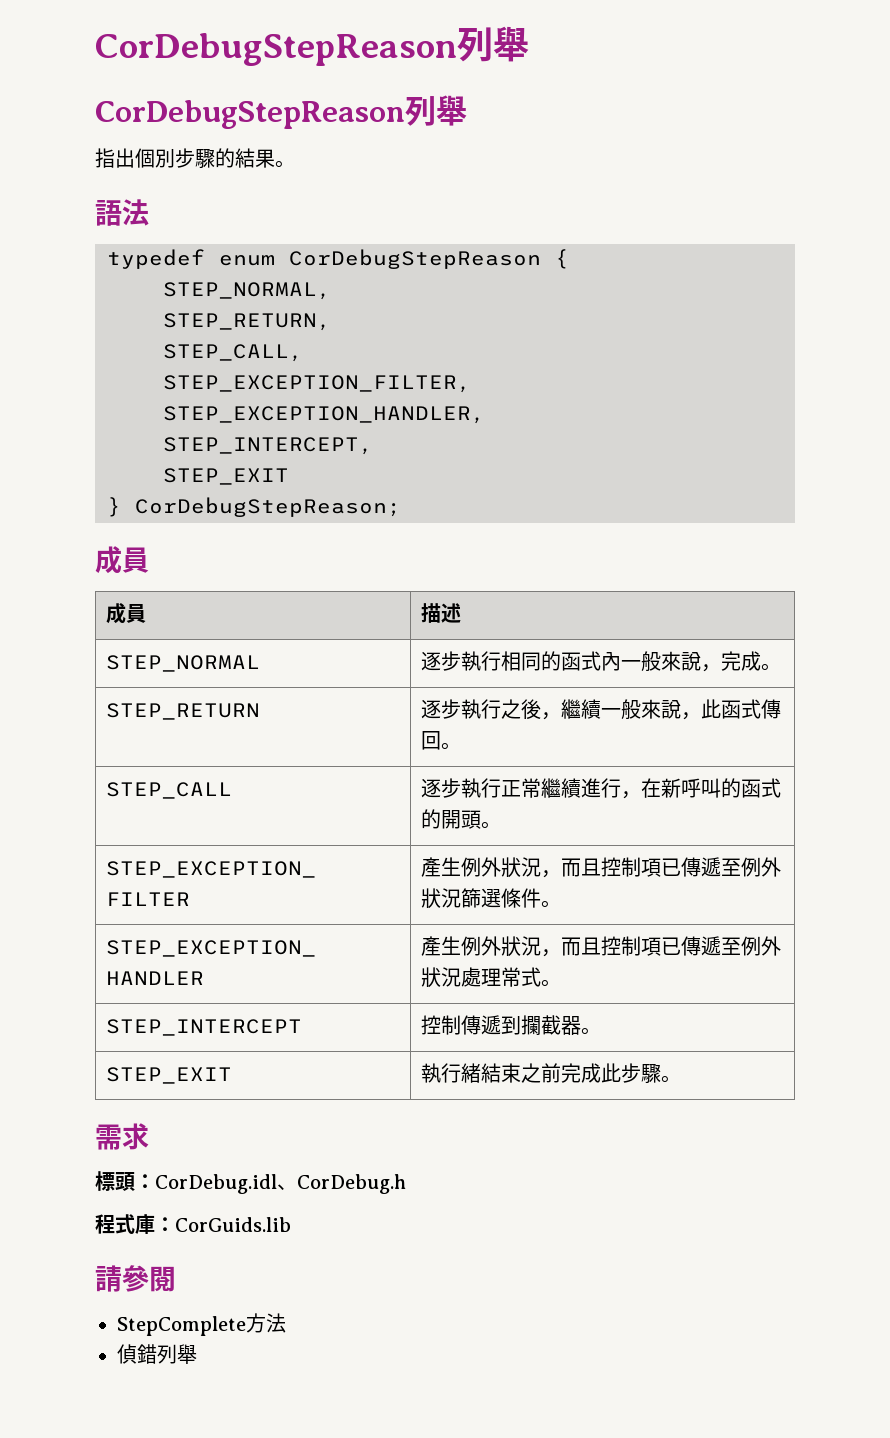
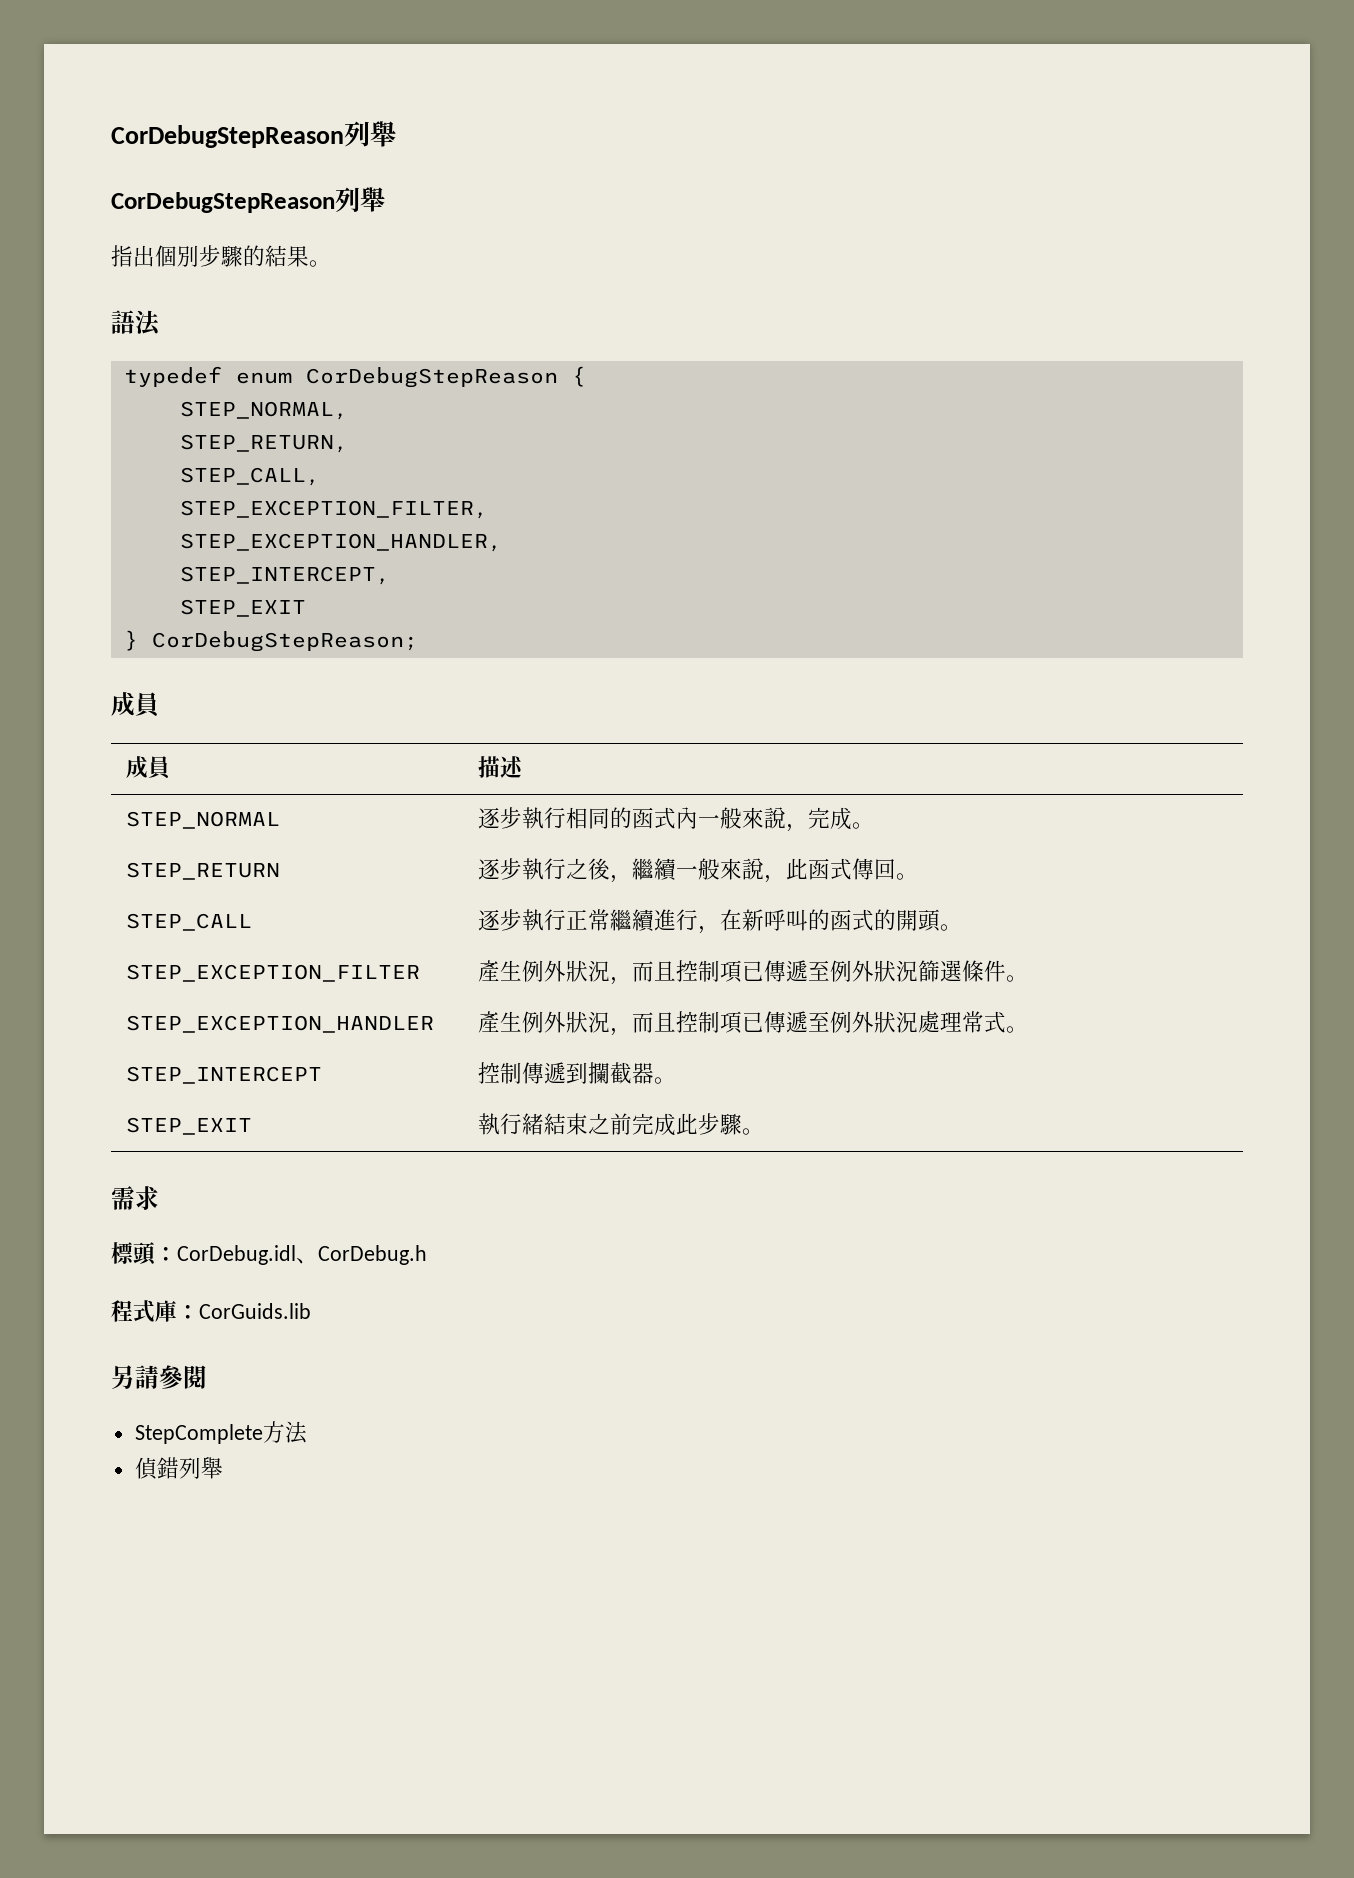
- 請參閱
+ 另請參閱

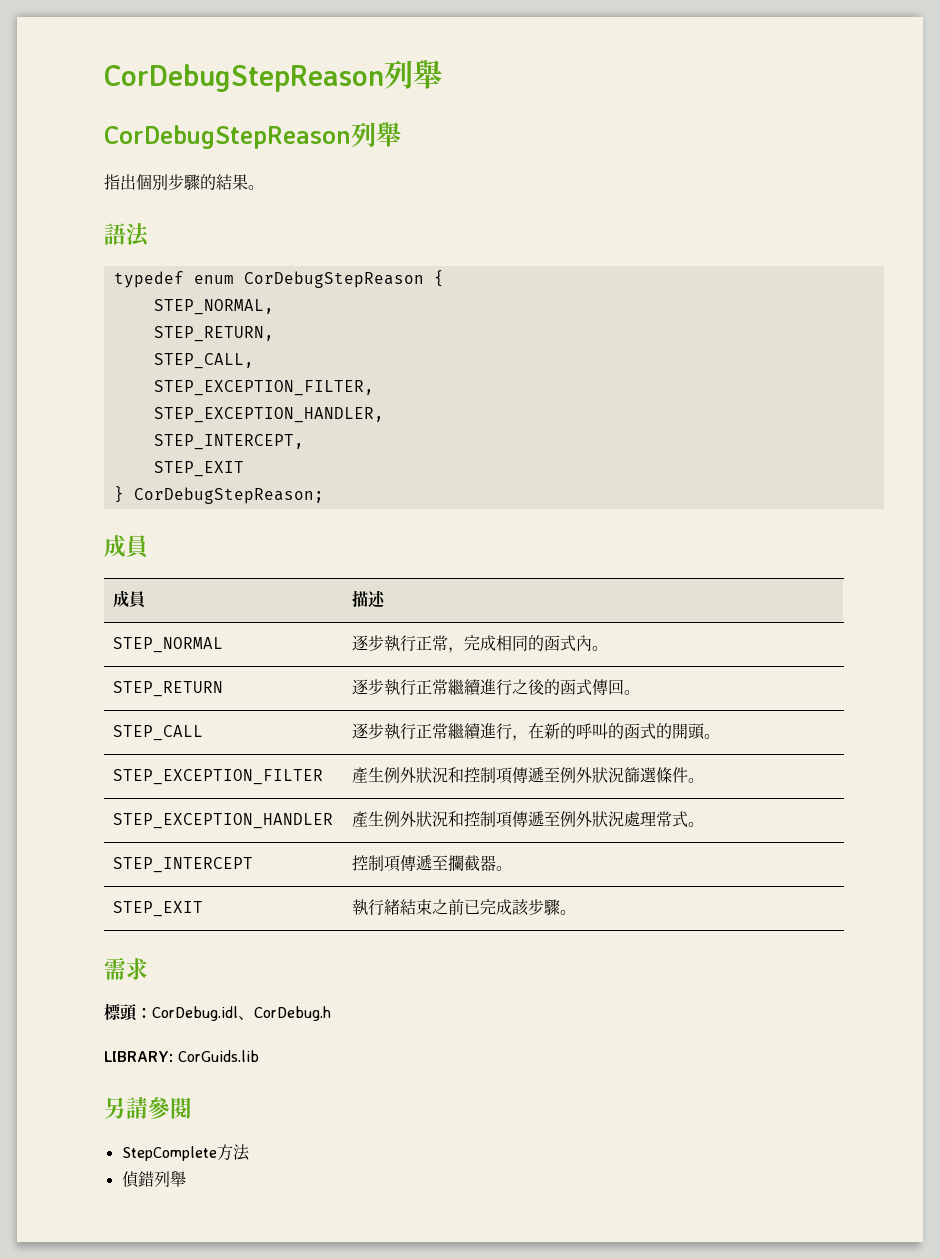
- STEP_NORMAL | 逐步執行相同的函式內一般來說，完成。
+ STEP_NORMAL | 逐步執行正常，完成相同的函式內。
- STEP_RETURN | 逐步執行之後，繼續一般來說，此函式傳回。
+ STEP_RETURN | 逐步執行正常繼續進行之後的函式傳回。
- STEP_CALL | 逐步執行正常繼續進行，在新呼叫的函式的開頭。
+ STEP_CALL | 逐步執行正常繼續進行，在新的呼叫的函式的開頭。
- STEP_EXCEPTION_FILTER | 產生例外狀況，而且控制項已傳遞至例外狀況篩選條件。
+ STEP_EXCEPTION_FILTER | 產生例外狀況和控制項傳遞至例外狀況篩選條件。
- STEP_EXCEPTION_HANDLER | 產生例外狀況，而且控制項已傳遞至例外狀況處理常式。
+ STEP_EXCEPTION_HANDLER | 產生例外狀況和控制項傳遞至例外狀況處理常式。
- STEP_INTERCEPT | 控制傳遞到攔截器。
+ STEP_INTERCEPT | 控制項傳遞至攔截器。
- STEP_EXIT | 執行緒結束之前完成此步驟。
+ STEP_EXIT | 執行緒結束之前已完成該步驟。
- 程式庫：CorGuids.lib
+ LIBRARY: CorGuids.lib

